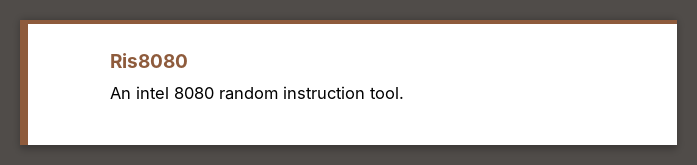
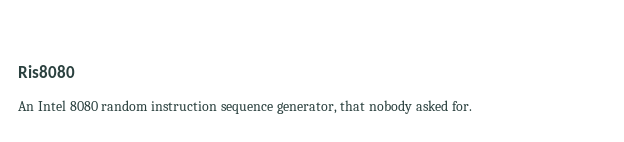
- An intel 8080 random instruction tool.
+ An Intel 8080 random instruction sequence generator, that nobody asked for.

